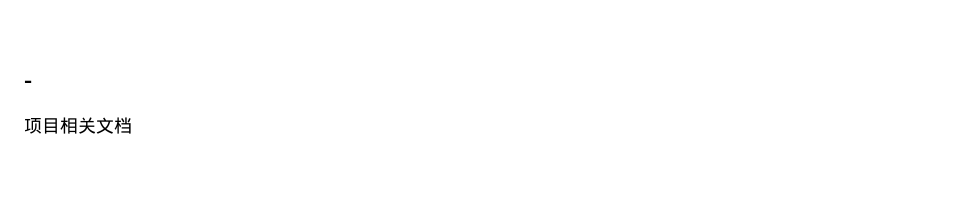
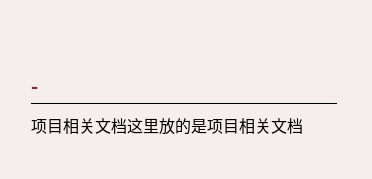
- 项目相关文档
+ 项目相关文档这里放的是项目相关文档

